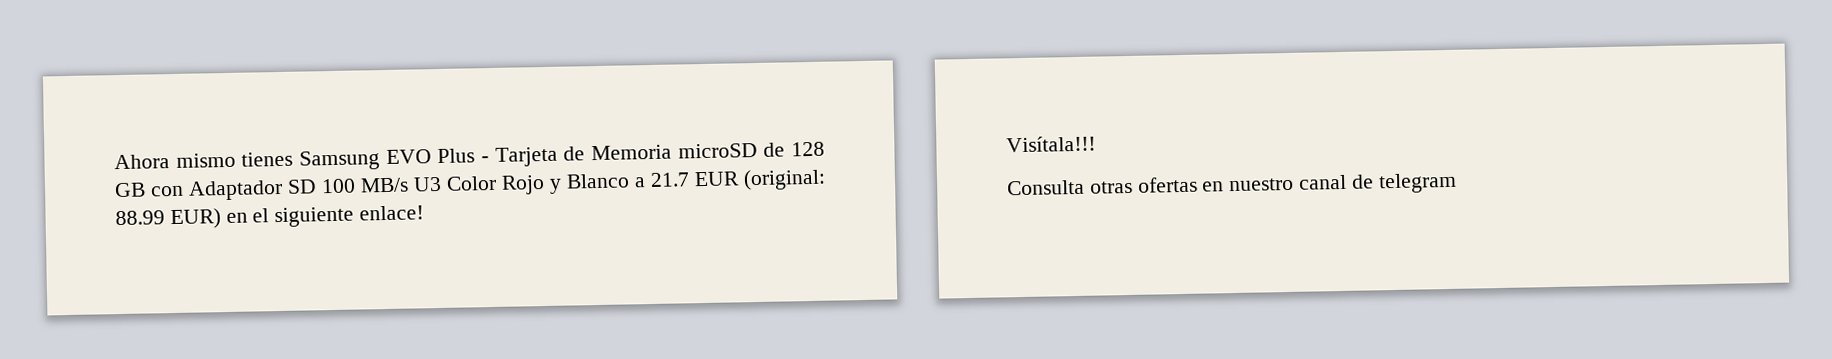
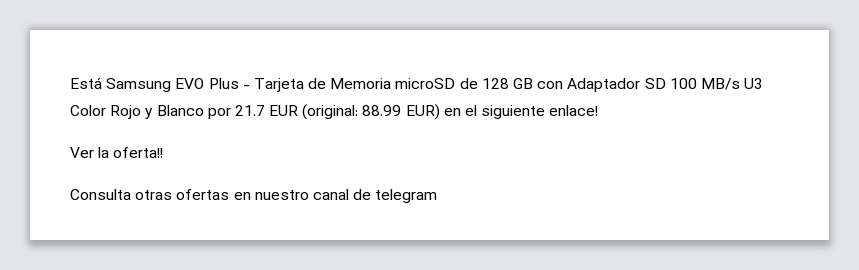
- Ahora mismo tienes Samsung EVO Plus - Tarjeta de Memoria microSD de 128 GB con Adaptador SD 100 MB/s U3 Color Rojo y Blanco a 21.7 EUR (original: 88.99 EUR) en el siguiente enlace!
+ Está Samsung EVO Plus - Tarjeta de Memoria microSD de 128 GB con Adaptador SD 100 MB/s U3 Color Rojo y Blanco por 21.7 EUR (original: 88.99 EUR) en el siguiente enlace!
- Visítala!!!
+ Ver la oferta!!

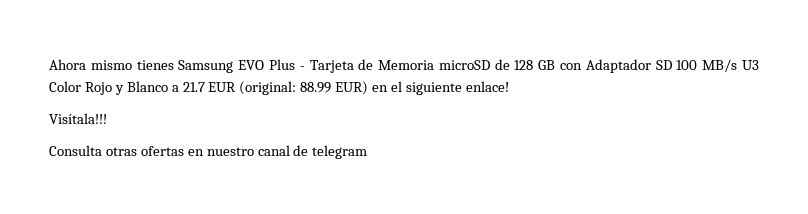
- Está Samsung EVO Plus - Tarjeta de Memoria microSD de 128 GB con Adaptador SD 100 MB/s U3 Color Rojo y Blanco por 21.7 EUR (original: 88.99 EUR) en el siguiente enlace!
+ Ahora mismo tienes Samsung EVO Plus - Tarjeta de Memoria microSD de 128 GB con Adaptador SD 100 MB/s U3 Color Rojo y Blanco a 21.7 EUR (original: 88.99 EUR) en el siguiente enlace!
- Ver la oferta!!
+ Visítala!!!

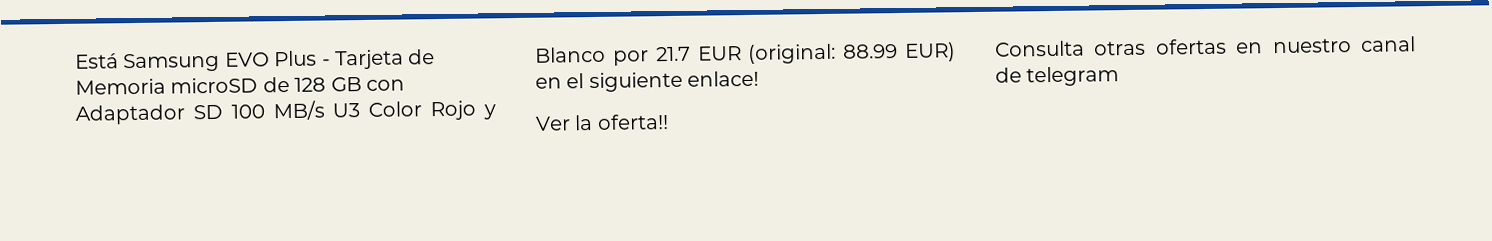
- Ahora mismo tienes Samsung EVO Plus - Tarjeta de Memoria microSD de 128 GB con Adaptador SD 100 MB/s U3 Color Rojo y Blanco a 21.7 EUR (original: 88.99 EUR) en el siguiente enlace!
+ Está Samsung EVO Plus - Tarjeta de Memoria microSD de 128 GB con Adaptador SD 100 MB/s U3 Color Rojo y Blanco por 21.7 EUR (original: 88.99 EUR) en el siguiente enlace!
- Visítala!!!
+ Ver la oferta!!

